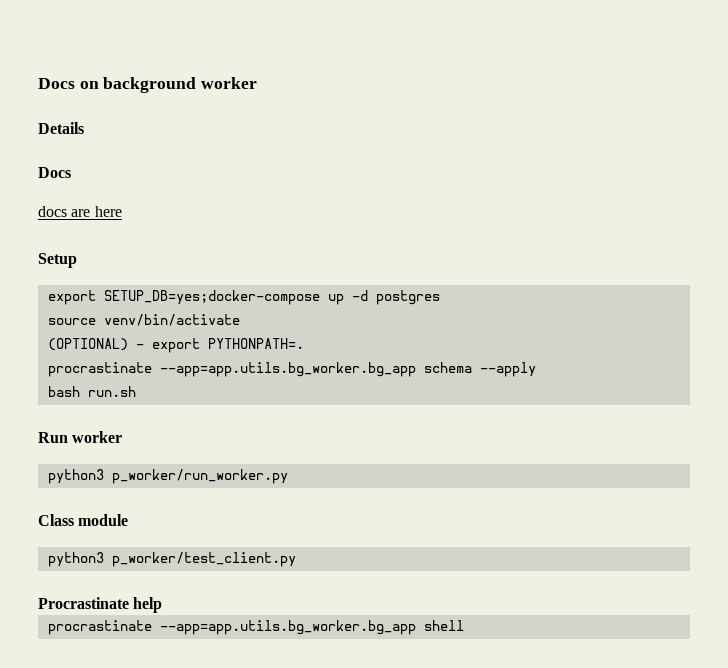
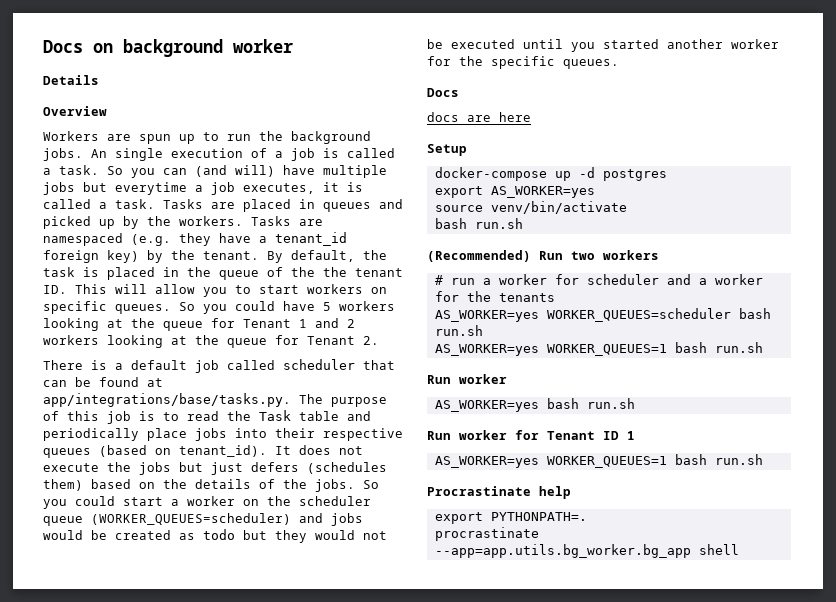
+ Overview
+ Workers are spun up to run the background jobs. An single execution of a job is called a task. So you can (and will) have multiple jobs but everytime a job executes, it is called a task. Tasks are placed in queues and picked up by the workers. Tasks are namespaced (e.g. they have a tenant_id foreign key) by the tenant. By default, the task is placed in the queue of the the tenant ID. This will allow you to start workers on specific queues. So you could have 5 workers looking at the queue for Tenant 1 and 2 workers looking at the queue for Tenant 2.
+ There is a default job called scheduler that can be found at app/integrations/base/tasks.py. The purpose of this job is to read the Task table and periodically place jobs into their respective queues (based on tenant_id). It does not execute the jobs but just defers (schedules them) based on the details of the jobs. So you could start a worker on the scheduler queue (WORKER_QUEUES=scheduler) and jobs would be created as todo but they would not be executed until you started another worker for the specific queues.
- export SETUP_DB=yes;docker-compose up -d postgres
+ docker-compose up -d postgres
+ export AS_WORKER=yes
  source venv/bin/activate
- (OPTIONAL) - export PYTHONPATH=.
- procrastinate --app=app.utils.bg_worker.bg_app schema --apply
  bash run.sh
+ (Recommended) Run two workers
+ # run a worker for scheduler and a worker for the tenants
+ AS_WORKER=yes WORKER_QUEUES=scheduler bash run.sh
+ AS_WORKER=yes WORKER_QUEUES=1 bash run.sh
  Run worker
- python3 p_worker/run_worker.py
- Class module
- python3 p_worker/test_client.py
+ AS_WORKER=yes bash run.sh
+ Run worker for Tenant ID 1
+ AS_WORKER=yes WORKER_QUEUES=1 bash run.sh
+ export PYTHONPATH=.

